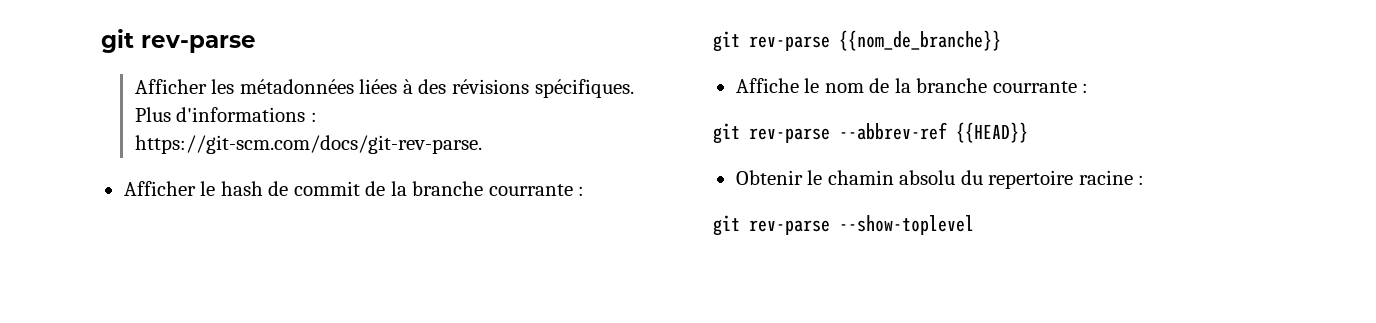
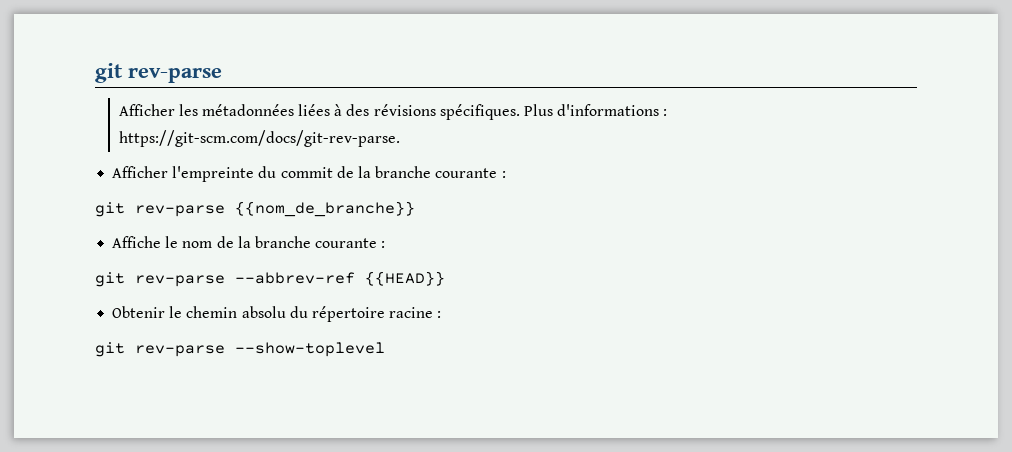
- Afficher le hash de commit de la branche courrante :
+ Afficher l'empreinte du commit de la branche courante :
- Affiche le nom de la branche courrante :
+ Affiche le nom de la branche courante :
- Obtenir le chamin absolu du repertoire racine :
+ Obtenir le chemin absolu du répertoire racine :

